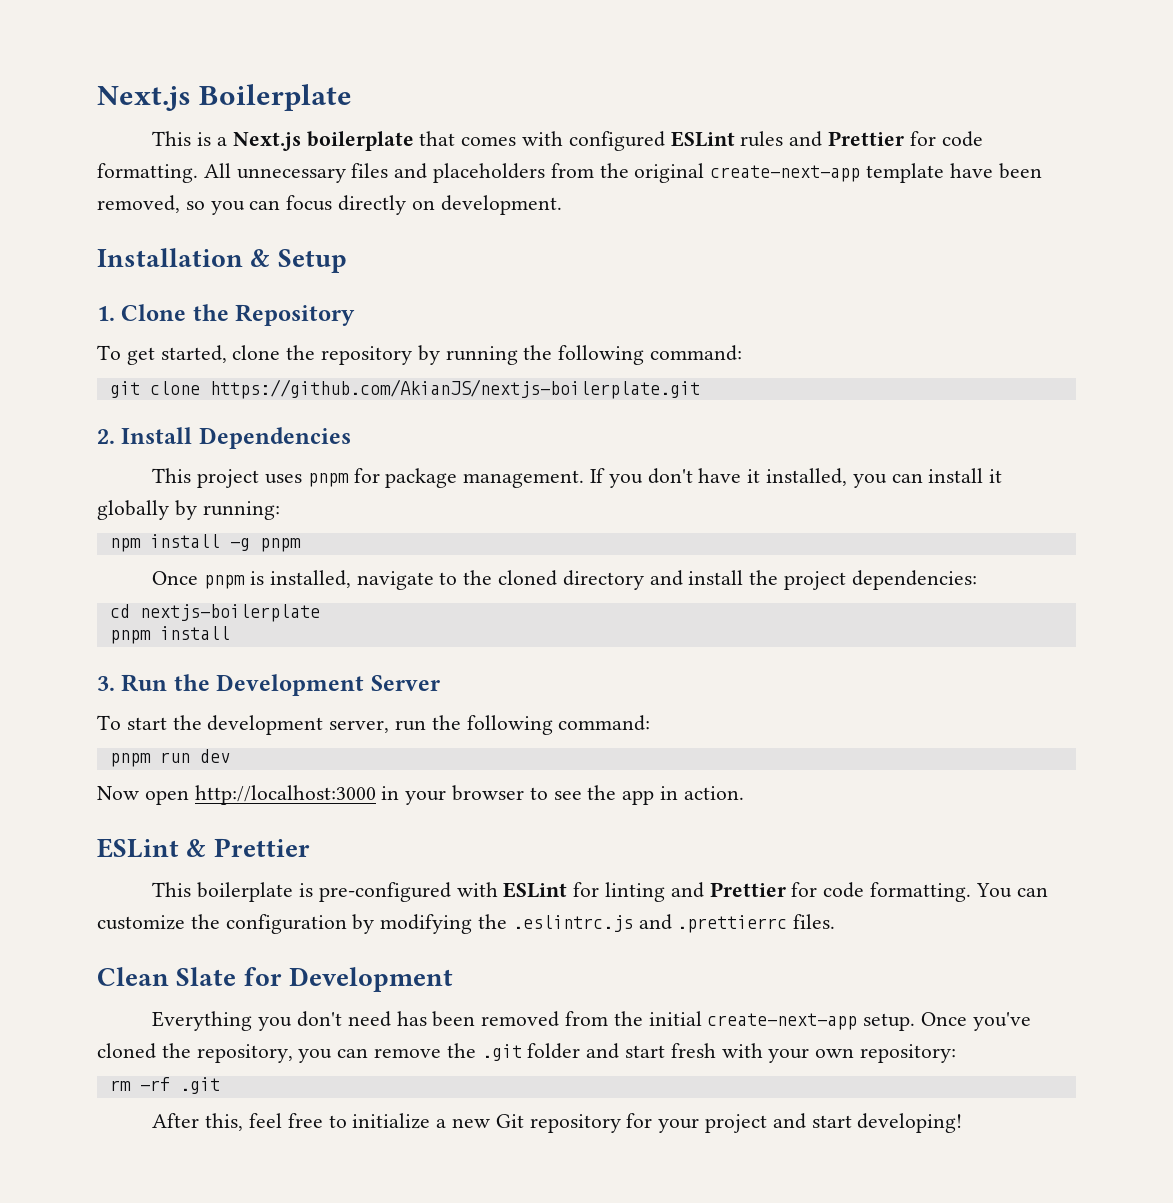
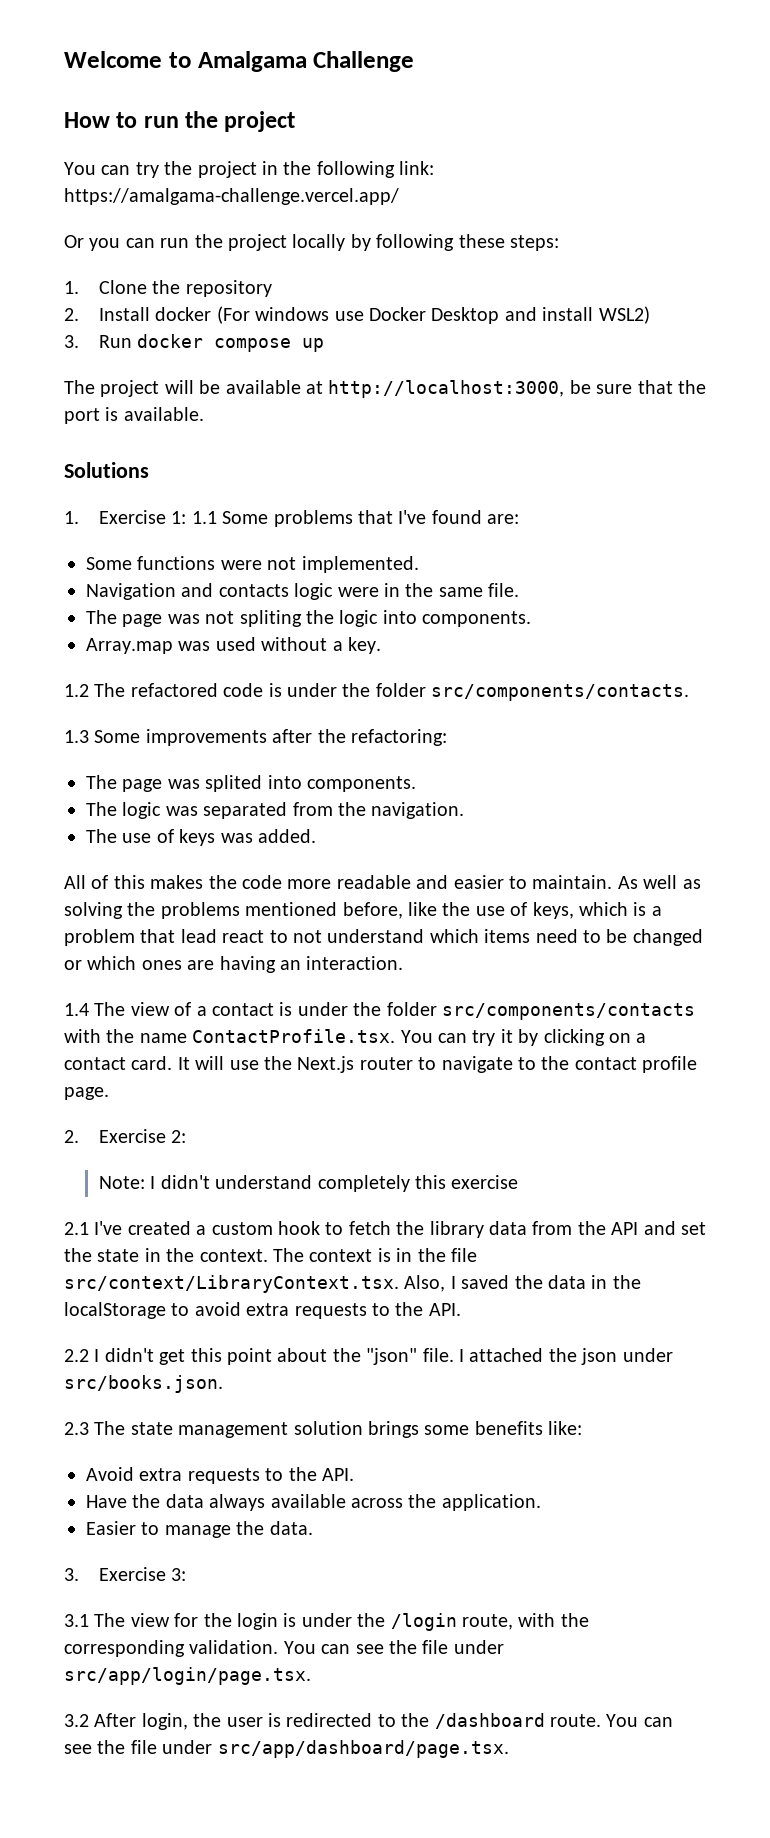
- Next.js Boilerplate
- This is a Next.js boilerplate that comes with configured ESLint rules and Prettier for code formatting. All unnecessary files and placeholders from the original create-next-app template have been removed, so you can focus directly on development.
- Installation & Setup
- 1. Clone the Repository
- To get started, clone the repository by running the following command:
- git clone https://github.com/AkianJS/nextjs-boilerplate.git
- 2. Install Dependencies
- This project uses pnpm for package management. If you don't have it installed, you can install it globally by running:
- npm install -g pnpm
- Once pnpm is installed, navigate to the cloned directory and install the project dependencies:
- cd nextjs-boilerplate
- pnpm install
- 3. Run the Development Server
- To start the development server, run the following command:
- pnpm run dev
- Now open http://localhost:3000 in your browser to see the app in action.
- ESLint & Prettier
- This boilerplate is pre-configured with ESLint for linting and Prettier for code formatting. You can customize the configuration by modifying the .eslintrc.js and .prettierrc files.
- Clean Slate for Development
- Everything you don't need has been removed from the initial create-next-app setup. Once you've cloned the repository, you can remove the .git folder and start fresh with your own repository:
- rm -rf .git
- After this, feel free to initialize a new Git repository for your project and start developing!
+ Welcome to Amalgama Challenge
+ How to run the project
+ You can try the project in the following link: https://amalgama-challenge.vercel.app/
+ Or you can run the project locally by following these steps:
+ 1. Clone the repository
+ 2. Install docker (For windows use Docker Desktop and install WSL2)
+ 3. Run docker compose up
+ The project will be available at http://localhost:3000, be sure that the port is available.
+ Solutions
+ 1. Exercise 1: 1.1 Some problems that I've found are:
+ Some functions were not implemented.
+ Navigation and contacts logic were in the same file.
+ The page was not spliting the logic into components.
+ Array.map was used without a key.
+ 1.2 The refactored code is under the folder src/components/contacts.
+ 1.3 Some improvements after the refactoring:
+ The page was splited into components.
+ The logic was separated from the navigation.
+ The use of keys was added.
+ All of this makes the code more readable and easier to maintain. As well as solving the problems mentioned before, like the use of keys, which is a problem that lead react to not understand which items need to be changed or which ones are having an interaction.
+ 1.4 The view of a contact is under the folder src/components/contacts with the name ContactProfile.tsx. You can try it by clicking on a contact card. It will use the Next.js router to navigate to the contact profile page.
+ 2. Exercise 2:
+ Note: I didn't understand completely this exercise
+ 2.1 I've created a custom hook to fetch the library data from the API and set the state in the context. The context is in the file src/context/LibraryContext.tsx. Also, I saved the data in the localStorage to avoid extra requests to the API.
+ 2.2 I didn't get this point about the "json" file. I attached the json under src/books.json.
+ 2.3 The state management solution brings some benefits like:
+ Avoid extra requests to the API.
+ Have the data always available across the application.
+ Easier to manage the data.
+ 3. Exercise 3:
+ 3.1 The view for the login is under the /login route, with the corresponding validation. You can see the file under src/app/login/page.tsx.
+ 3.2 After login, the user is redirected to the /dashboard route. You can see the file under src/app/dashboard/page.tsx.

